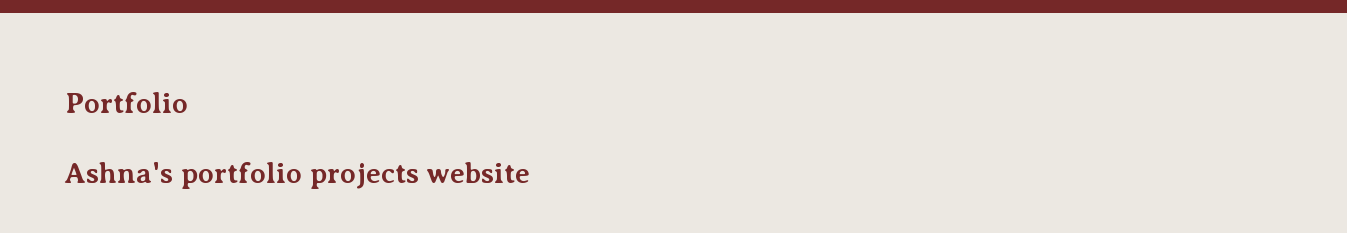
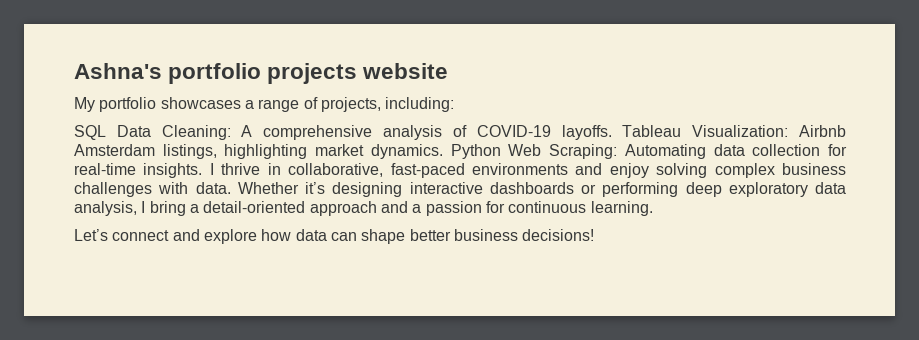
- Portfolio
+ My portfolio showcases a range of projects, including:
+ SQL Data Cleaning: A comprehensive analysis of COVID-19 layoffs. Tableau Visualization: Airbnb Amsterdam listings, highlighting market dynamics. Python Web Scraping: Automating data collection for real-time insights. I thrive in collaborative, fast-paced environments and enjoy solving complex business challenges with data. Whether it’s designing interactive dashboards or performing deep exploratory data analysis, I bring a detail-oriented approach and a passion for continuous learning.
+ Let’s connect and explore how data can shape better business decisions!

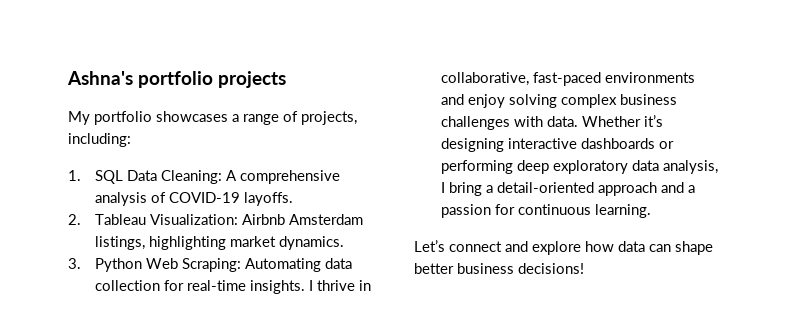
- Ashna's portfolio projects website
+ Ashna's portfolio projects
- SQL Data Cleaning: A comprehensive analysis of COVID-19 layoffs. Tableau Visualization: Airbnb Amsterdam listings, highlighting market dynamics. Python Web Scraping: Automating data collection for real-time insights.
+ 1. SQL Data Cleaning: A comprehensive analysis of COVID-19 layoffs.
+ 2. Tableau Visualization: Airbnb Amsterdam listings, highlighting market dynamics.
+ 3. Python Web Scraping: Automating data collection for real-time insights.

